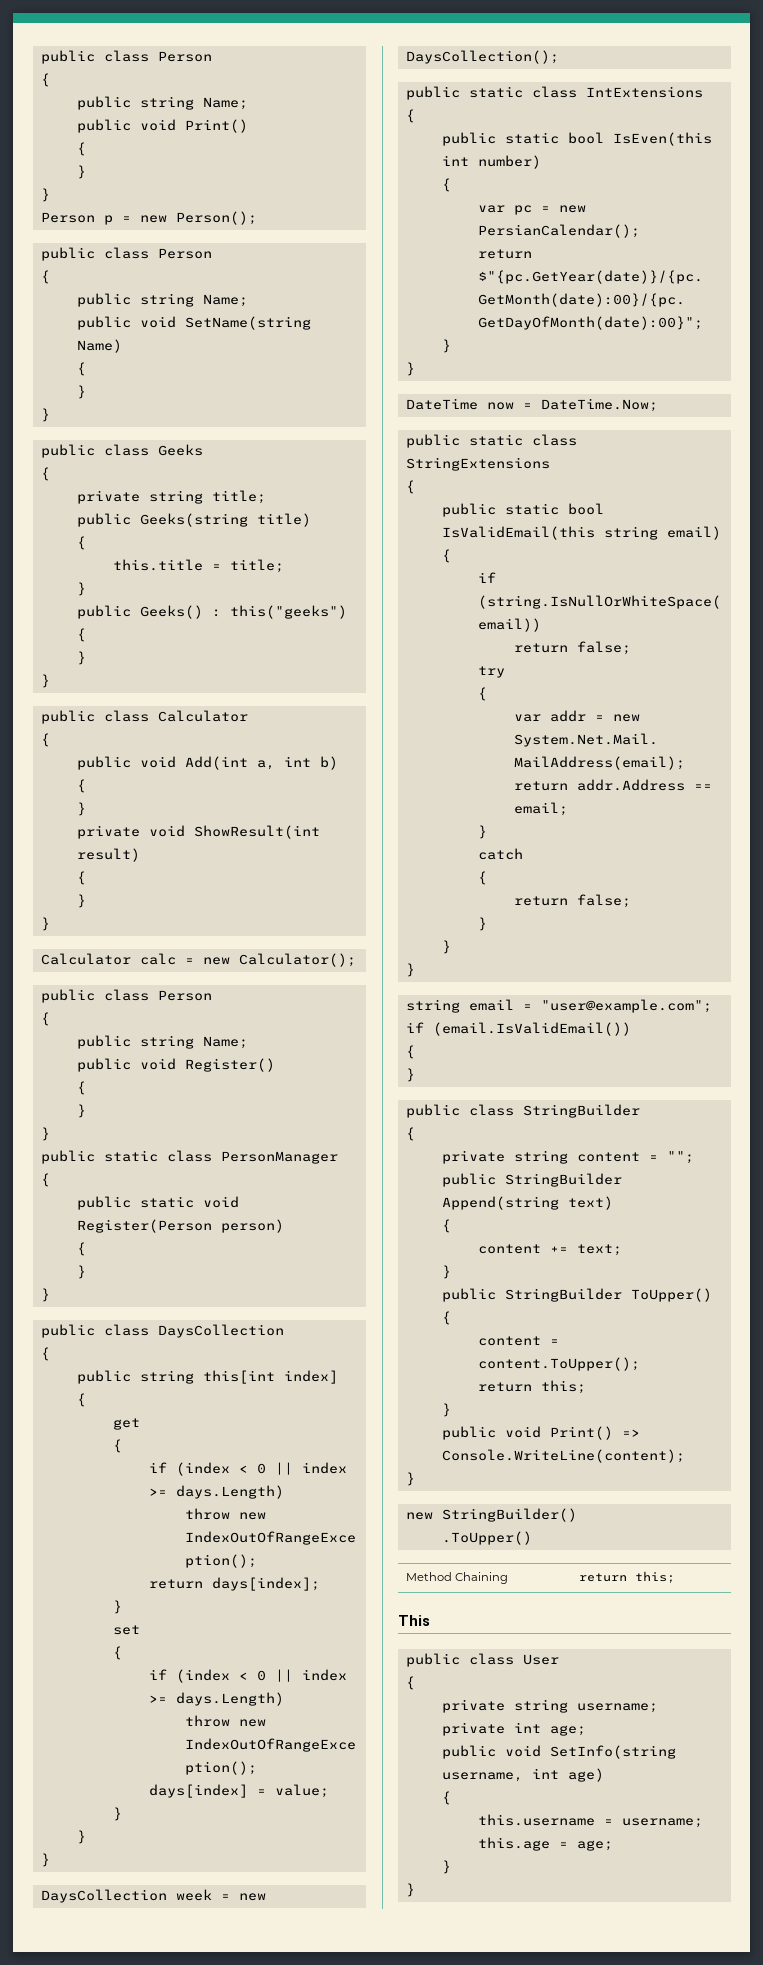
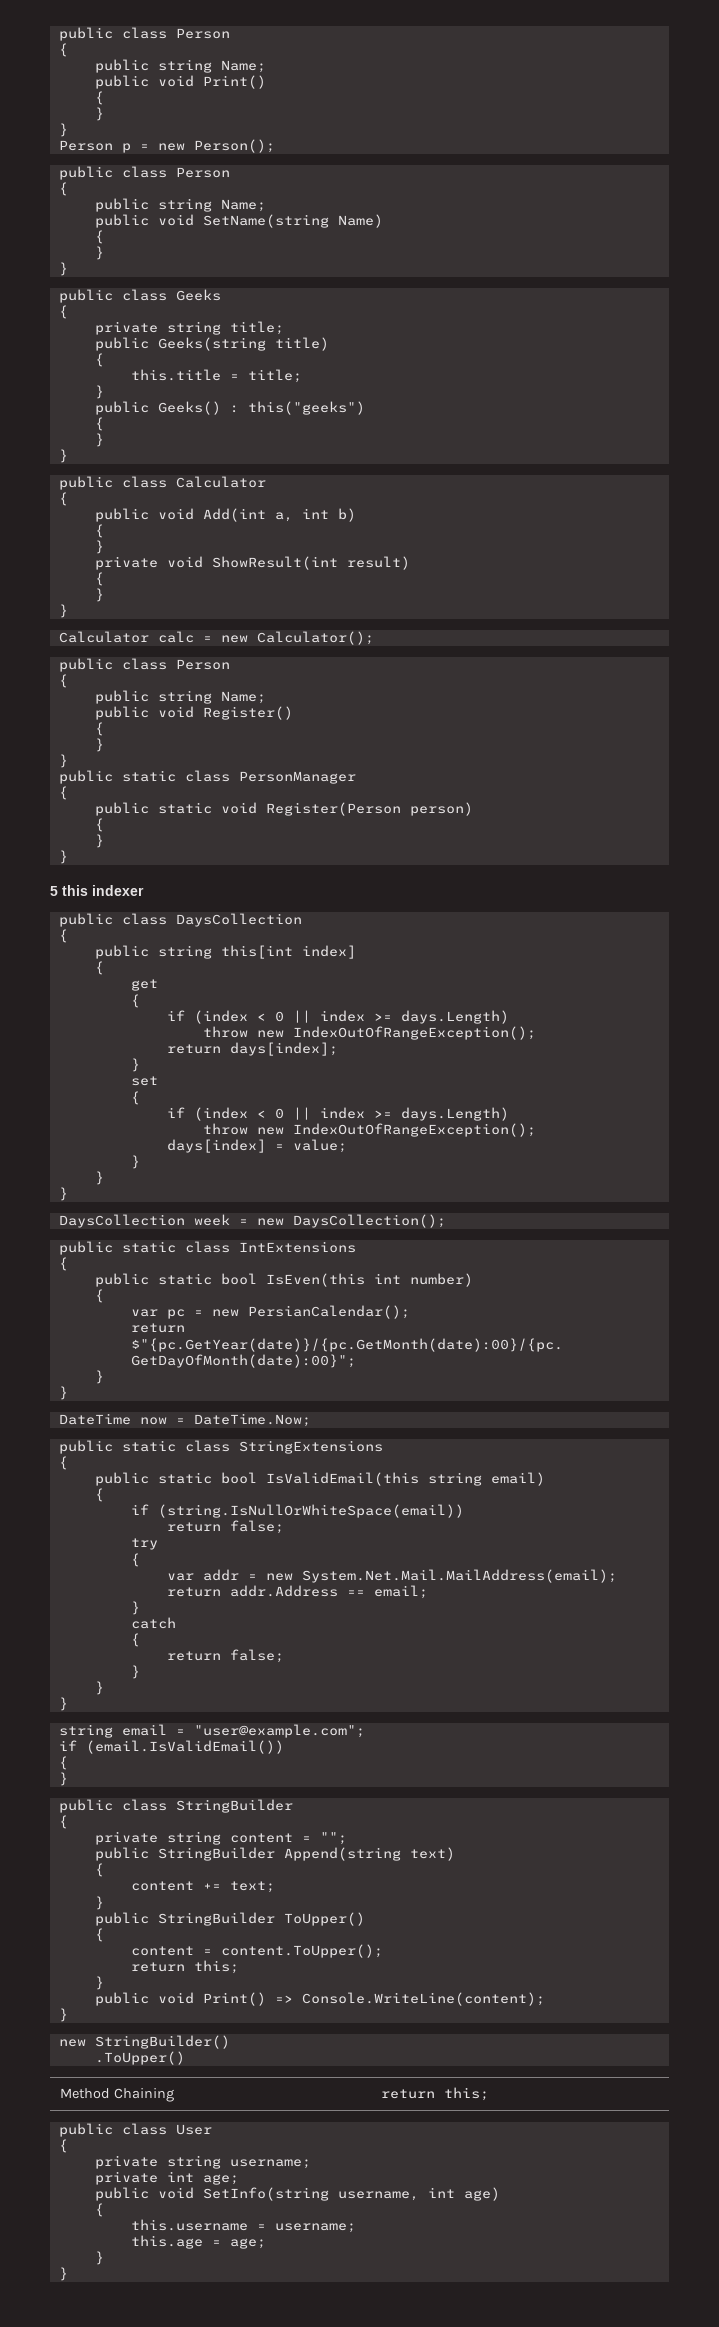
+ 5 this indexer
- This

